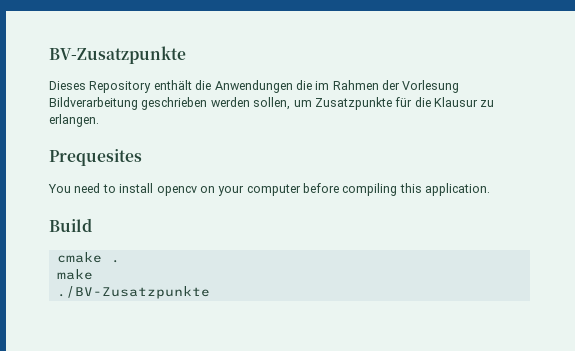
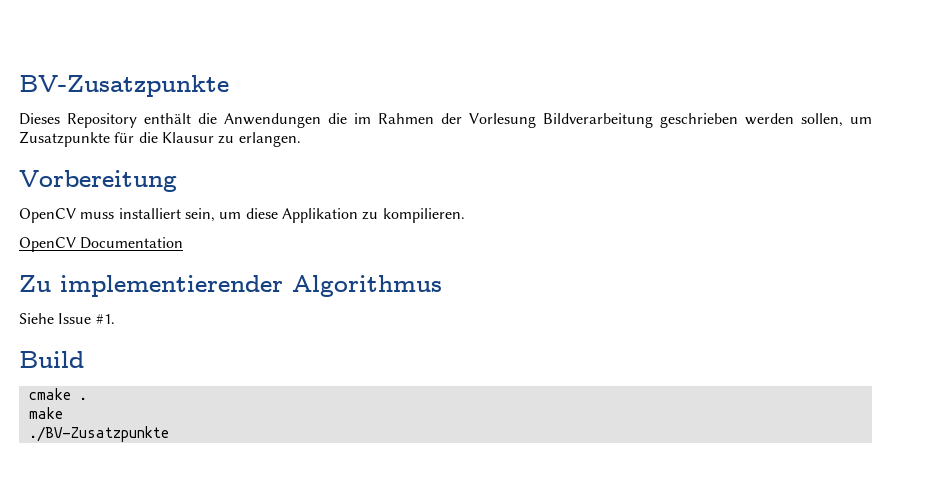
- Prequesites
- You need to install opencv on your computer before compiling this application.
+ Vorbereitung
+ OpenCV muss installiert sein, um diese Applikation zu kompilieren.
+ OpenCV Documentation
+ Zu implementierender Algorithmus
+ Siehe Issue #1.

